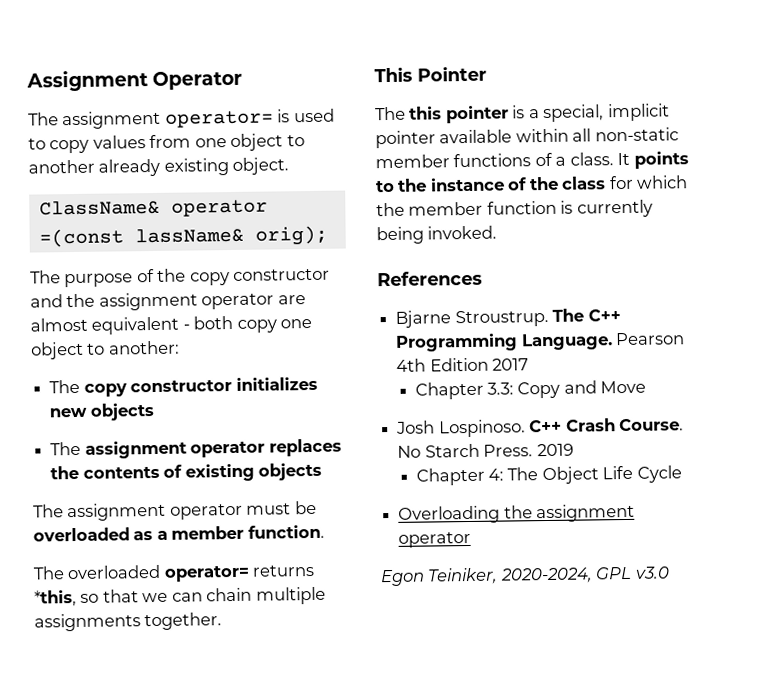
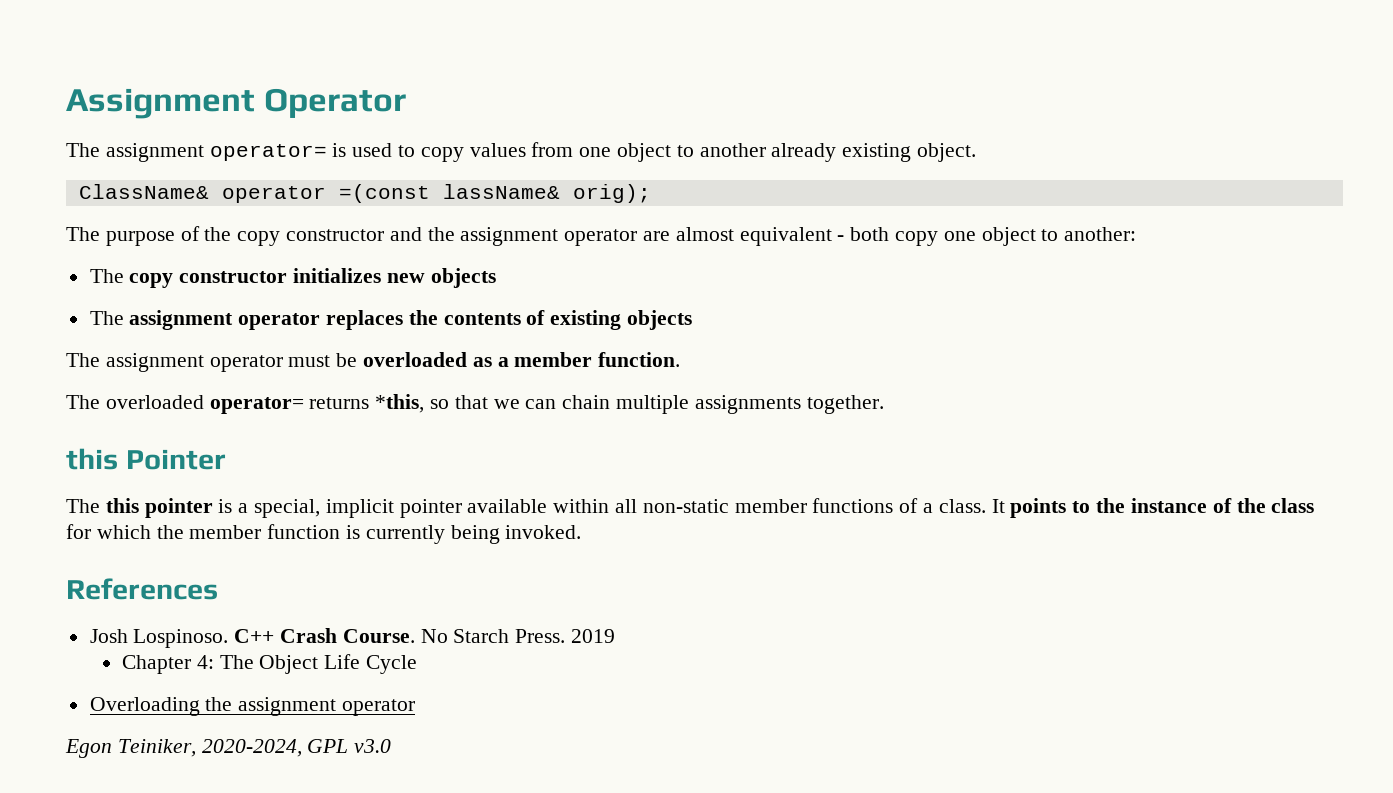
- This Pointer
+ this Pointer
- Bjarne Stroustrup. The C++ Programming Language. Pearson 4th Edition 2017
- Chapter 3.3: Copy and Move

